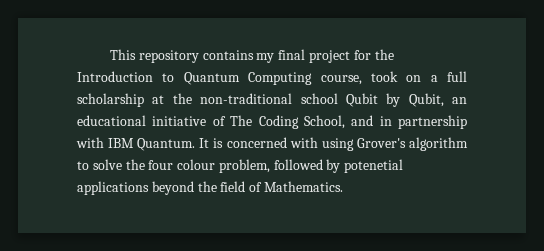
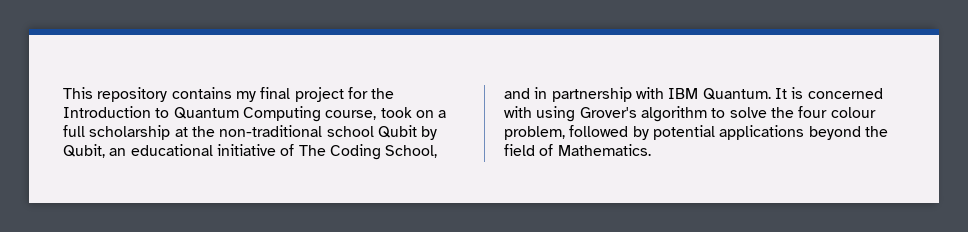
- It is concerned with using Grover's algorithm to solve the four colour problem, followed by potenetial applications beyond the field of Mathematics.
+ It is concerned with using Grover's algorithm to solve the four colour problem, followed by potential applications beyond the field of Mathematics.

